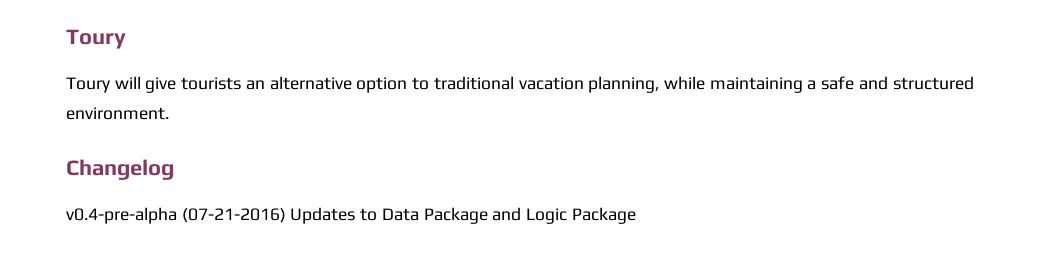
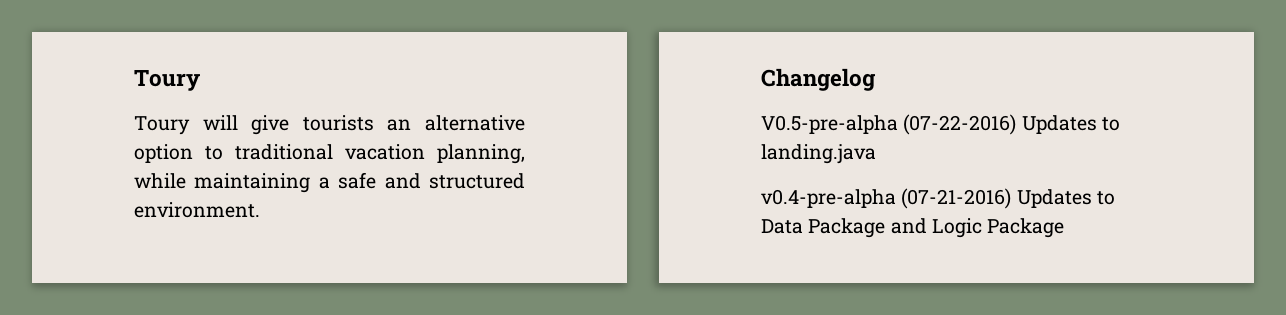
+ V0.5-pre-alpha (07-22-2016) Updates to landing.java

